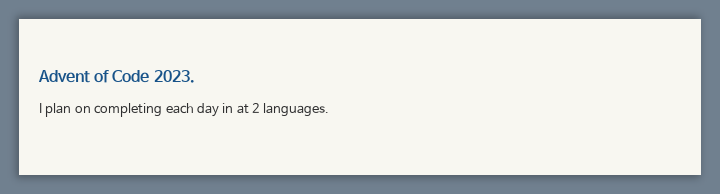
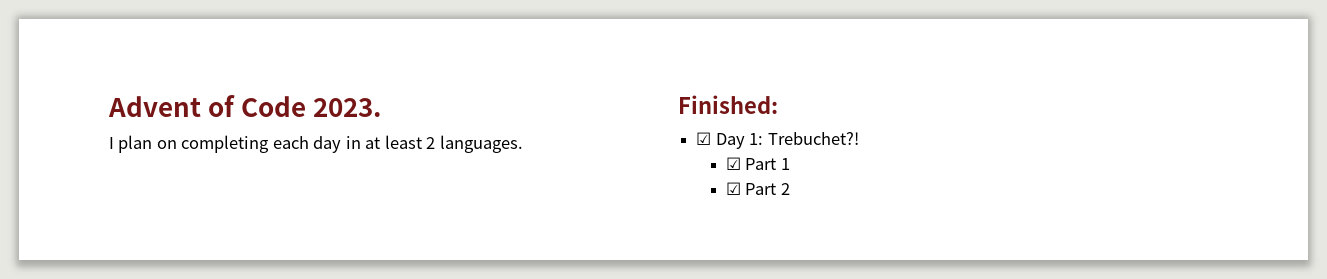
- I plan on completing each day in at 2 languages.
+ I plan on completing each day in at least 2 languages.
+ Finished:
+ ☑ Day 1: Trebuchet?!
+ ☑ Part 1
+ ☑ Part 2

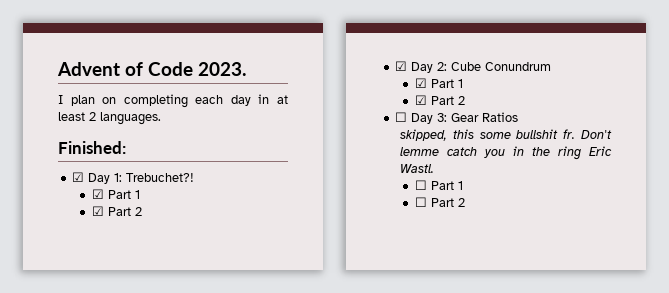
+ ☑ Day 2: Cube Conundrum
+ ☑ Part 1
+ ☑ Part 2
+ ☐ Day 3: Gear Ratios
+ skipped, this some bullshit fr. Don't lemme catch you in the ring Eric Wastl.
+ ☐ Part 1
+ ☐ Part 2

